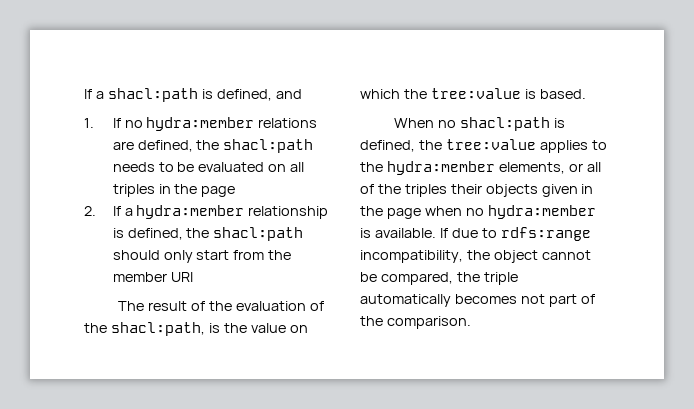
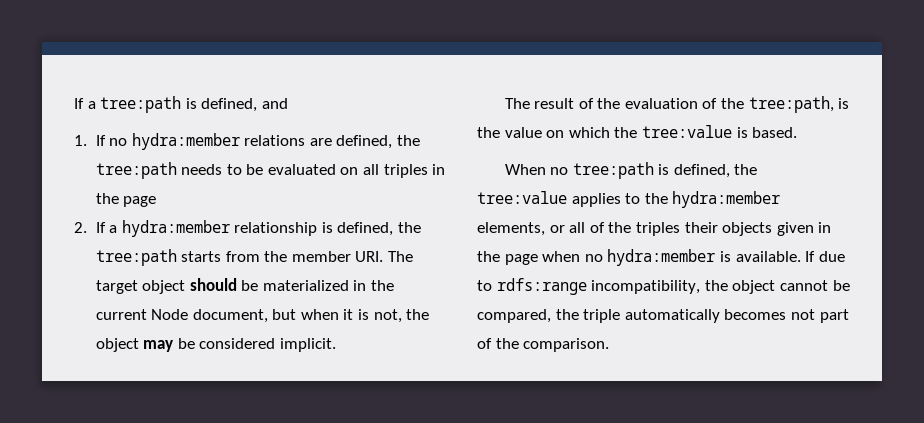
- If a shacl:path is defined, and
+ If a tree:path is defined, and
- 1. If no hydra:member relations are defined, the shacl:path needs to be evaluated on all triples in the page
+ 1. If no hydra:member relations are defined, the tree:path needs to be evaluated on all triples in the page
- 2. If a hydra:member relationship is defined, the shacl:path should only start from the member URI
+ 2. If a hydra:member relationship is defined, the tree:path starts from the member URI. The target object should be materialized in the current Node document, but when it is not, the object may be considered implicit.
- The result of the evaluation of the shacl:path, is the value on which the tree:value is based.
+ The result of the evaluation of the tree:path, is the value on which the tree:value is based.
- When no shacl:path is defined, the tree:value applies to the hydra:member elements, or all of the triples their objects given in the page when no hydra:member is available.
+ When no tree:path is defined, the tree:value applies to the hydra:member elements, or all of the triples their objects given in the page when no hydra:member is available.

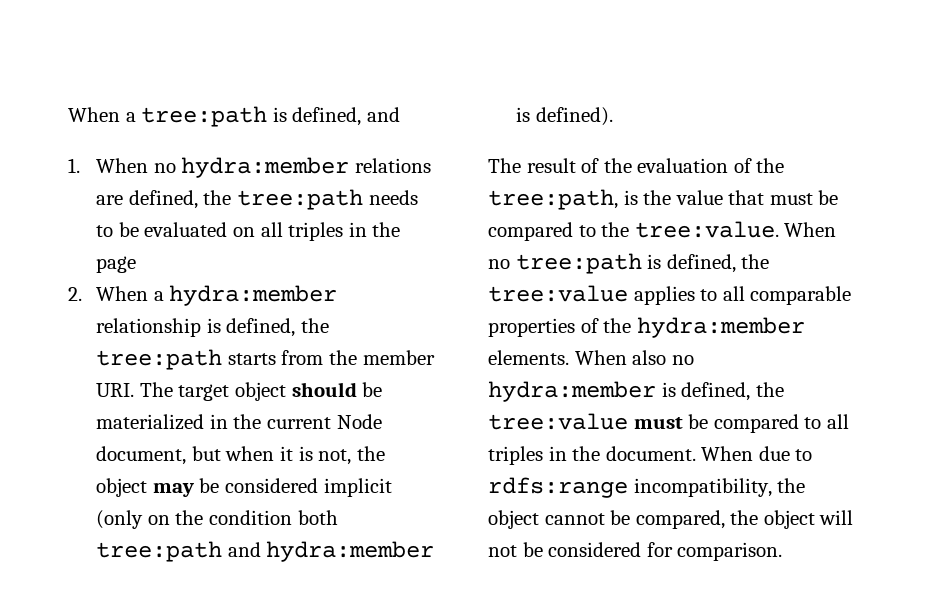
- If a tree:path is defined, and
+ When a tree:path is defined, and
- 1. If no hydra:member relations are defined, the tree:path needs to be evaluated on all triples in the page
+ 1. When no hydra:member relations are defined, the tree:path needs to be evaluated on all triples in the page
- 2. If a hydra:member relationship is defined, the tree:path starts from the member URI. The target object should be materialized in the current Node document, but when it is not, the object may be considered implicit.
+ 2. When a hydra:member relationship is defined, the tree:path starts from the member URI. The target object should be materialized in the current Node document, but when it is not, the object may be considered implicit (only on the condition both tree:path and hydra:member is defined).
- The result of the evaluation of the tree:path, is the value on which the tree:value is based.
- When no tree:path is defined, the tree:value applies to the hydra:member elements, or all of the triples their objects given in the page when no hydra:member is available. If due to rdfs:range incompatibility, the object cannot be compared, the triple automatically becomes not part of the comparison.
+ The result of the evaluation of the tree:path, is the value that must be compared to the tree:value. When no tree:path is defined, the tree:value applies to all comparable properties of the hydra:member elements. When also no hydra:member is defined, the tree:value must be compared to all triples in the document. When due to rdfs:range incompatibility, the object cannot be compared, the object will not be considered for comparison.

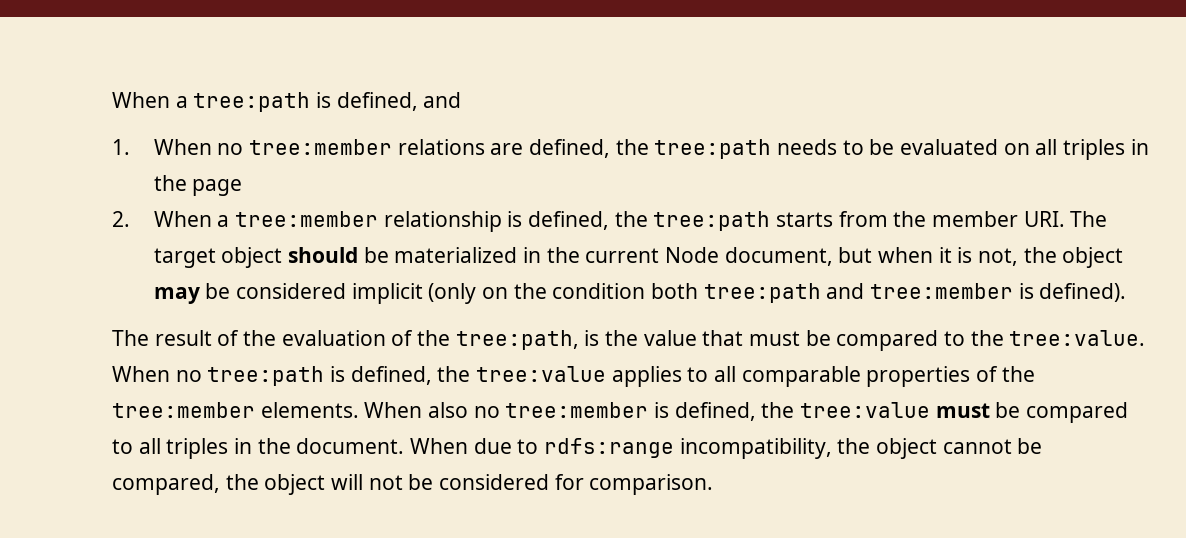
- 1. When no hydra:member relations are defined, the tree:path needs to be evaluated on all triples in the page
+ 1. When no tree:member relations are defined, the tree:path needs to be evaluated on all triples in the page
- 2. When a hydra:member relationship is defined, the tree:path starts from the member URI. The target object should be materialized in the current Node document, but when it is not, the object may be considered implicit (only on the condition both tree:path and hydra:member is defined).
+ 2. When a tree:member relationship is defined, the tree:path starts from the member URI. The target object should be materialized in the current Node document, but when it is not, the object may be considered implicit (only on the condition both tree:path and tree:member is defined).
- When no tree:path is defined, the tree:value applies to all comparable properties of the hydra:member elements.
+ When no tree:path is defined, the tree:value applies to all comparable properties of the tree:member elements.
- When also no hydra:member is defined, the tree:value must be compared to all triples in the document.
+ When also no tree:member is defined, the tree:value must be compared to all triples in the document.

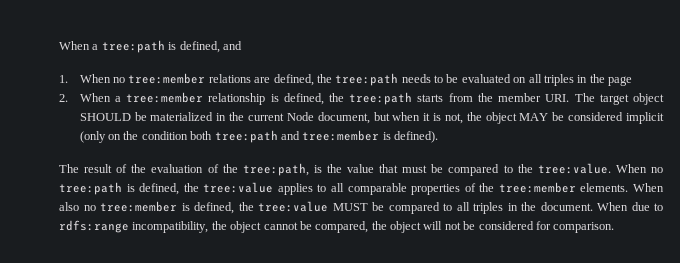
- 2. When a tree:member relationship is defined, the tree:path starts from the member URI. The target object should be materialized in the current Node document, but when it is not, the object may be considered implicit (only on the condition both tree:path and tree:member is defined).
+ 2. When a tree:member relationship is defined, the tree:path starts from the member URI. The target object SHOULD be materialized in the current Node document, but when it is not, the object MAY be considered implicit (only on the condition both tree:path and tree:member is defined).
- When also no tree:member is defined, the tree:value must be compared to all triples in the document.
+ When also no tree:member is defined, the tree:value MUST be compared to all triples in the document.

